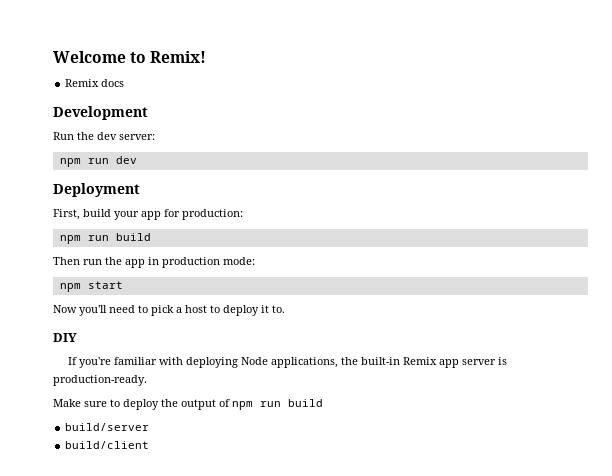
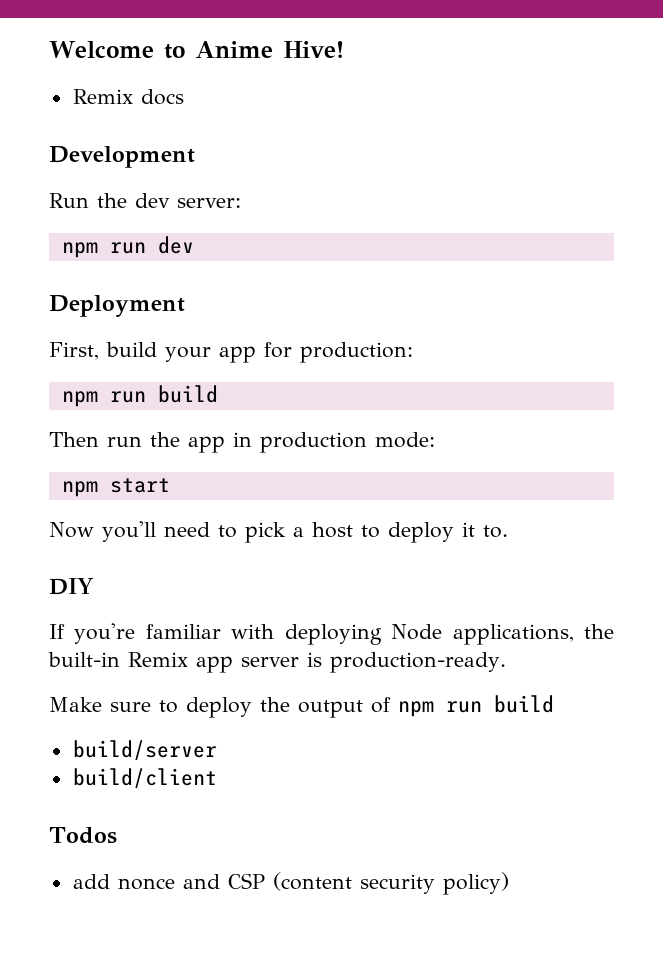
- Welcome to Remix!
+ Welcome to Anime Hive!
+ Todos
+ add nonce and CSP (content security policy)

